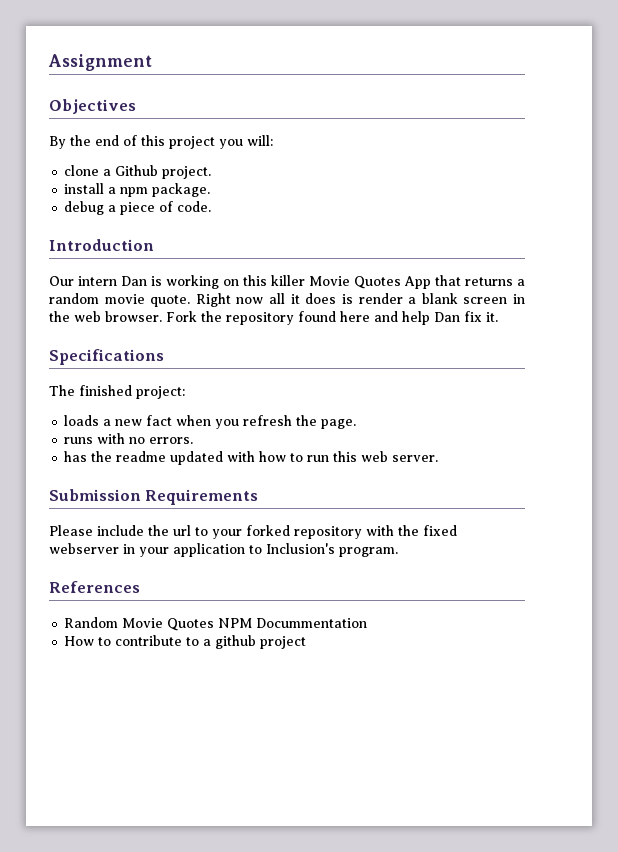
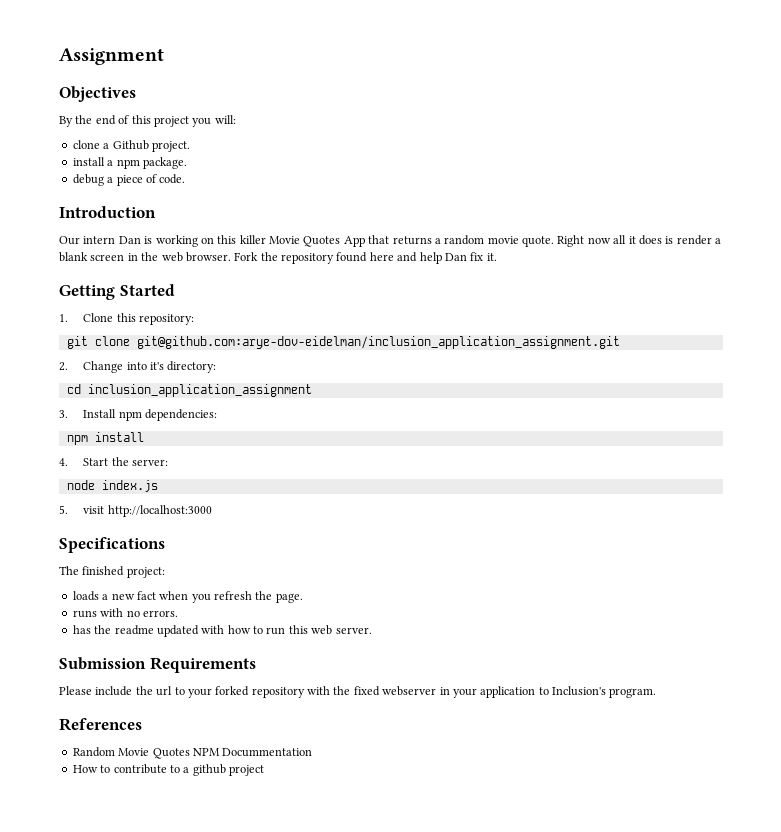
+ Getting Started
+ 1. Clone this repository:
+ git clone git@github.com:arye-dov-eidelman/inclusion_application_assignment.git
+ 2. Change into it's directory:
+ cd inclusion_application_assignment
+ 3. Install npm dependencies:
+ npm install
+ 4. Start the server:
+ node index.js
+ 5. visit http://localhost:3000

